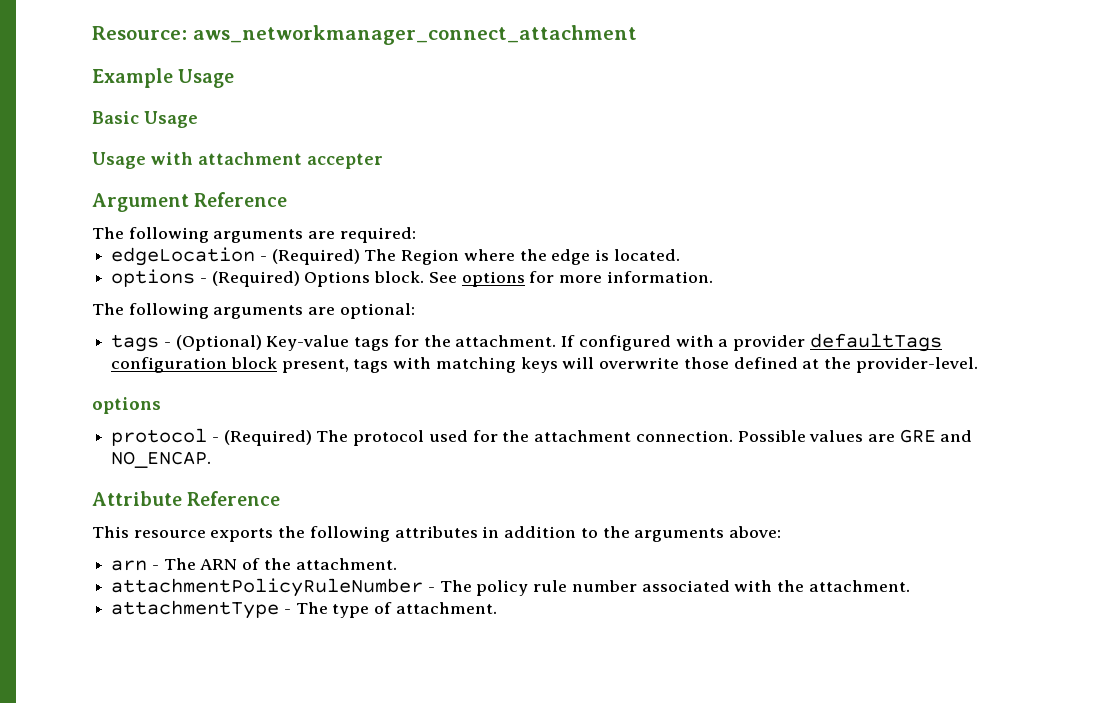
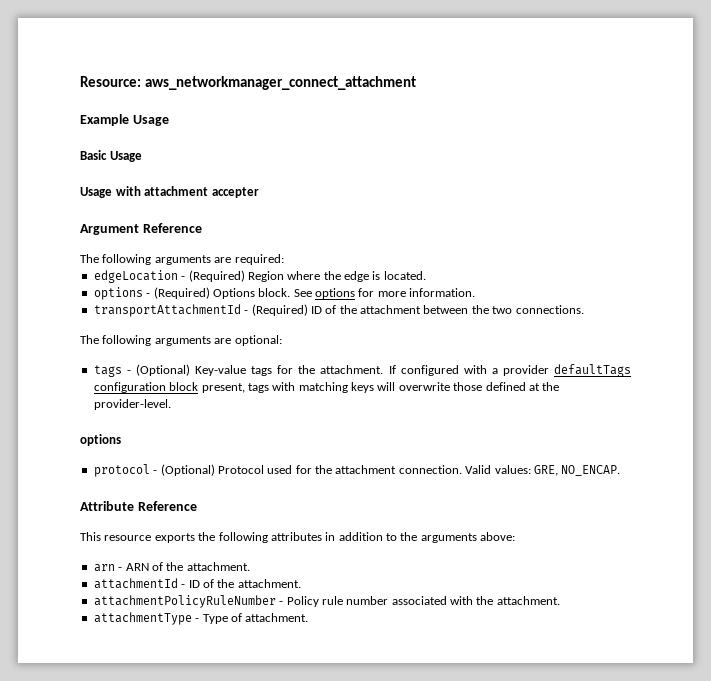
- edgeLocation - (Required) The Region where the edge is located.
+ edgeLocation - (Required) Region where the edge is located.
+ transportAttachmentId - (Required) ID of the attachment between the two connections.
- protocol - (Required) The protocol used for the attachment connection.
+ protocol - (Optional) Protocol used for the attachment connection.
- Possible values are GRE and NO_ENCAP.
+ Valid values: GRE, NO_ENCAP.
- arn - The ARN of the attachment.
+ arn - ARN of the attachment.
+ attachmentId - ID of the attachment.
- attachmentPolicyRuleNumber - The policy rule number associated with the attachment.
+ attachmentPolicyRuleNumber - Policy rule number associated with the attachment.
- attachmentType - The type of attachment.
+ attachmentType - Type of attachment.

